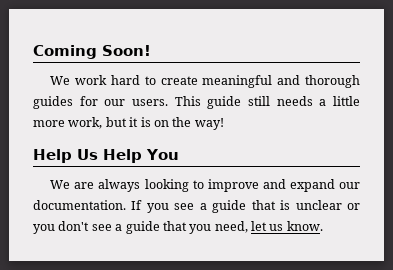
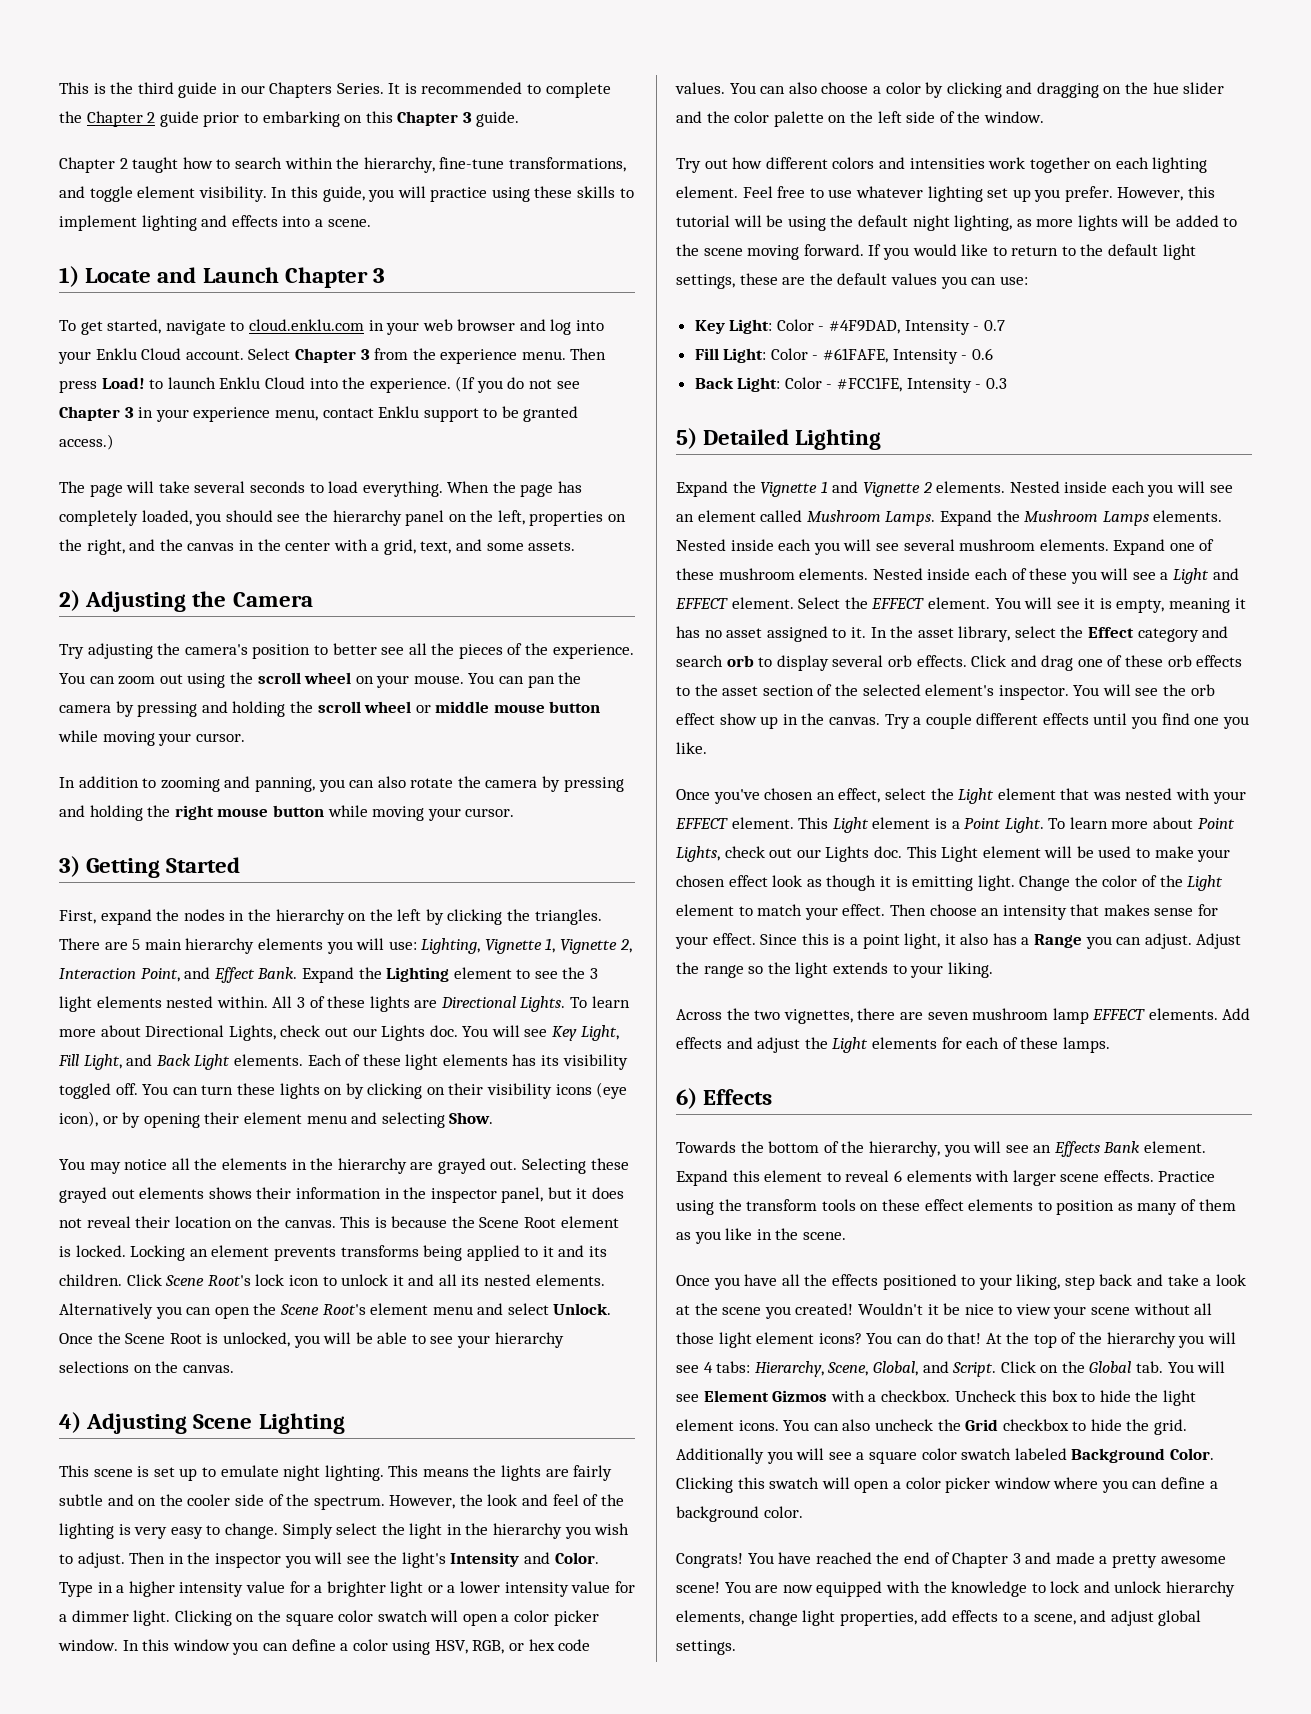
- Coming Soon!
- We work hard to create meaningful and thorough guides for our users. This guide still needs a little more work, but it is on the way!
- Help Us Help You
- We are always looking to improve and expand our documentation. If you see a guide that is unclear or you don't see a guide that you need, let us know.
+ This is the third guide in our Chapters Series. It is recommended to complete the Chapter 2 guide prior to embarking on this Chapter 3 guide.
+ Chapter 2 taught how to search within the hierarchy, fine-tune transformations, and toggle element visibility. In this guide, you will practice using these skills to implement lighting and effects into a scene.
+ 1) Locate and Launch Chapter 3
+ To get started, navigate to cloud.enklu.com in your web browser and log into your Enklu Cloud account. Select Chapter 3 from the experience menu. Then press Load! to launch Enklu Cloud into the experience. (If you do not see Chapter 3 in your experience menu, contact Enklu support to be granted access.)
+ The page will take several seconds to load everything. When the page has completely loaded, you should see the hierarchy panel on the left, properties on the right, and the canvas in the center with a grid, text, and some assets.
+ 2) Adjusting the Camera
+ Try adjusting the camera's position to better see all the pieces of the experience. You can zoom out using the scroll wheel on your mouse. You can pan the camera by pressing and holding the scroll wheel or middle mouse button while moving your cursor.
+ In addition to zooming and panning, you can also rotate the camera by pressing and holding the right mouse button while moving your cursor.
+ 3) Getting Started
+ First, expand the nodes in the hierarchy on the left by clicking the triangles. There are 5 main hierarchy elements you will use: Lighting, Vignette 1, Vignette 2, Interaction Point, and Effect Bank. Expand the Lighting element to see the 3 light elements nested within. All 3 of these lights are Directional Lights. To learn more about Directional Lights, check out our Lights doc. You will see Key Light, Fill Light, and Back Light elements. Each of these light elements has its visibility toggled off. You can turn these lights on by clicking on their visibility icons (eye icon), or by opening their element menu and selecting Show.
+ You may notice all the elements in the hierarchy are grayed out. Selecting these grayed out elements shows their information in the inspector panel, but it does not reveal their location on the canvas. This is because the Scene Root element is locked. Locking an element prevents transforms being applied to it and its children. Click Scene Root's lock icon to unlock it and all its nested elements. Alternatively you can open the Scene Root's element menu and select Unlock. Once the Scene Root is unlocked, you will be able to see your hierarchy selections on the canvas.
+ 4) Adjusting Scene Lighting
+ This scene is set up to emulate night lighting. This means the lights are fairly subtle and on the cooler side of the spectrum. However, the look and feel of the lighting is very easy to change. Simply select the light in the hierarchy you wish to adjust. Then in the inspector you will see the light's Intensity and Color. Type in a higher intensity value for a brighter light or a lower intensity value for a dimmer light. Clicking on the square color swatch will open a color picker window. In this window you can define a color using HSV, RGB, or hex code values. You can also choose a color by clicking and dragging on the hue slider and the color palette on the left side of the window.
+ Try out how different colors and intensities work together on each lighting element. Feel free to use whatever lighting set up you prefer. However, this tutorial will be using the default night lighting, as more lights will be added to the scene moving forward. If you would like to return to the default light settings, these are the default values you can use:
+ Key Light: Color - #4F9DAD, Intensity - 0.7
+ Fill Light: Color - #61FAFE, Intensity - 0.6
+ Back Light: Color - #FCC1FE, Intensity - 0.3
+ 5) Detailed Lighting
+ Expand the Vignette 1 and Vignette 2 elements. Nested inside each you will see an element called Mushroom Lamps. Expand the Mushroom Lamps elements. Nested inside each you will see several mushroom elements. Expand one of these mushroom elements. Nested inside each of these you will see a Light and EFFECT element. Select the EFFECT element. You will see it is empty, meaning it has no asset assigned to it. In the asset library, select the Effect category and search orb to display several orb effects. Click and drag one of these orb effects to the asset section of the selected element's inspector. You will see the orb effect show up in the canvas. Try a couple different effects until you find one you like.
+ Once you've chosen an effect, select the Light element that was nested with your EFFECT element. This Light element is a Point Light. To learn more about Point Lights, check out our Lights doc. This Light element will be used to make your chosen effect look as though it is emitting light. Change the color of the Light element to match your effect. Then choose an intensity that makes sense for your effect. Since this is a point light, it also has a Range you can adjust. Adjust the range so the light extends to your liking.
+ Across the two vignettes, there are seven mushroom lamp EFFECT elements. Add effects and adjust the Light elements for each of these lamps.
+ 6) Effects
+ Towards the bottom of the hierarchy, you will see an Effects Bank element. Expand this element to reveal 6 elements with larger scene effects. Practice using the transform tools on these effect elements to position as many of them as you like in the scene.
+ Once you have all the effects positioned to your liking, step back and take a look at the scene you created! Wouldn't it be nice to view your scene without all those light element icons? You can do that! At the top of the hierarchy you will see 4 tabs: Hierarchy, Scene, Global, and Script. Click on the Global tab. You will see Element Gizmos with a checkbox. Uncheck this box to hide the light element icons. You can also uncheck the Grid checkbox to hide the grid. Additionally you will see a square color swatch labeled Background Color. Clicking this swatch will open a color picker window where you can define a background color.
+ Congrats! You have reached the end of Chapter 3 and made a pretty awesome scene! You are now equipped with the knowledge to lock and unlock hierarchy elements, change light properties, add effects to a scene, and adjust global settings.

